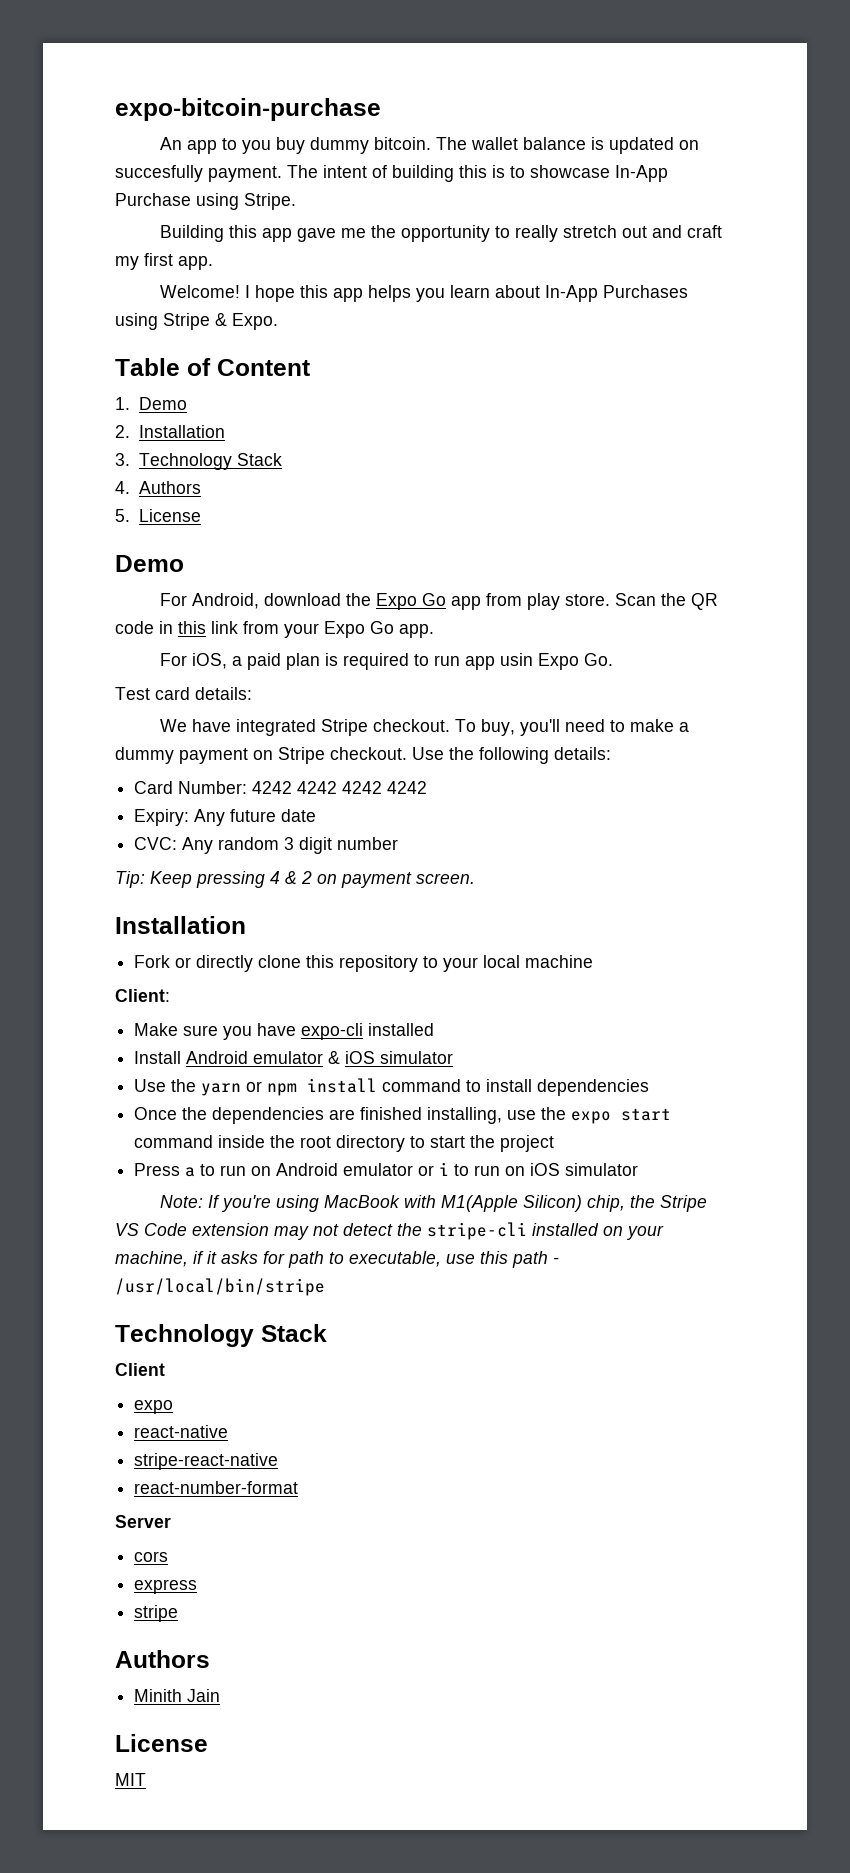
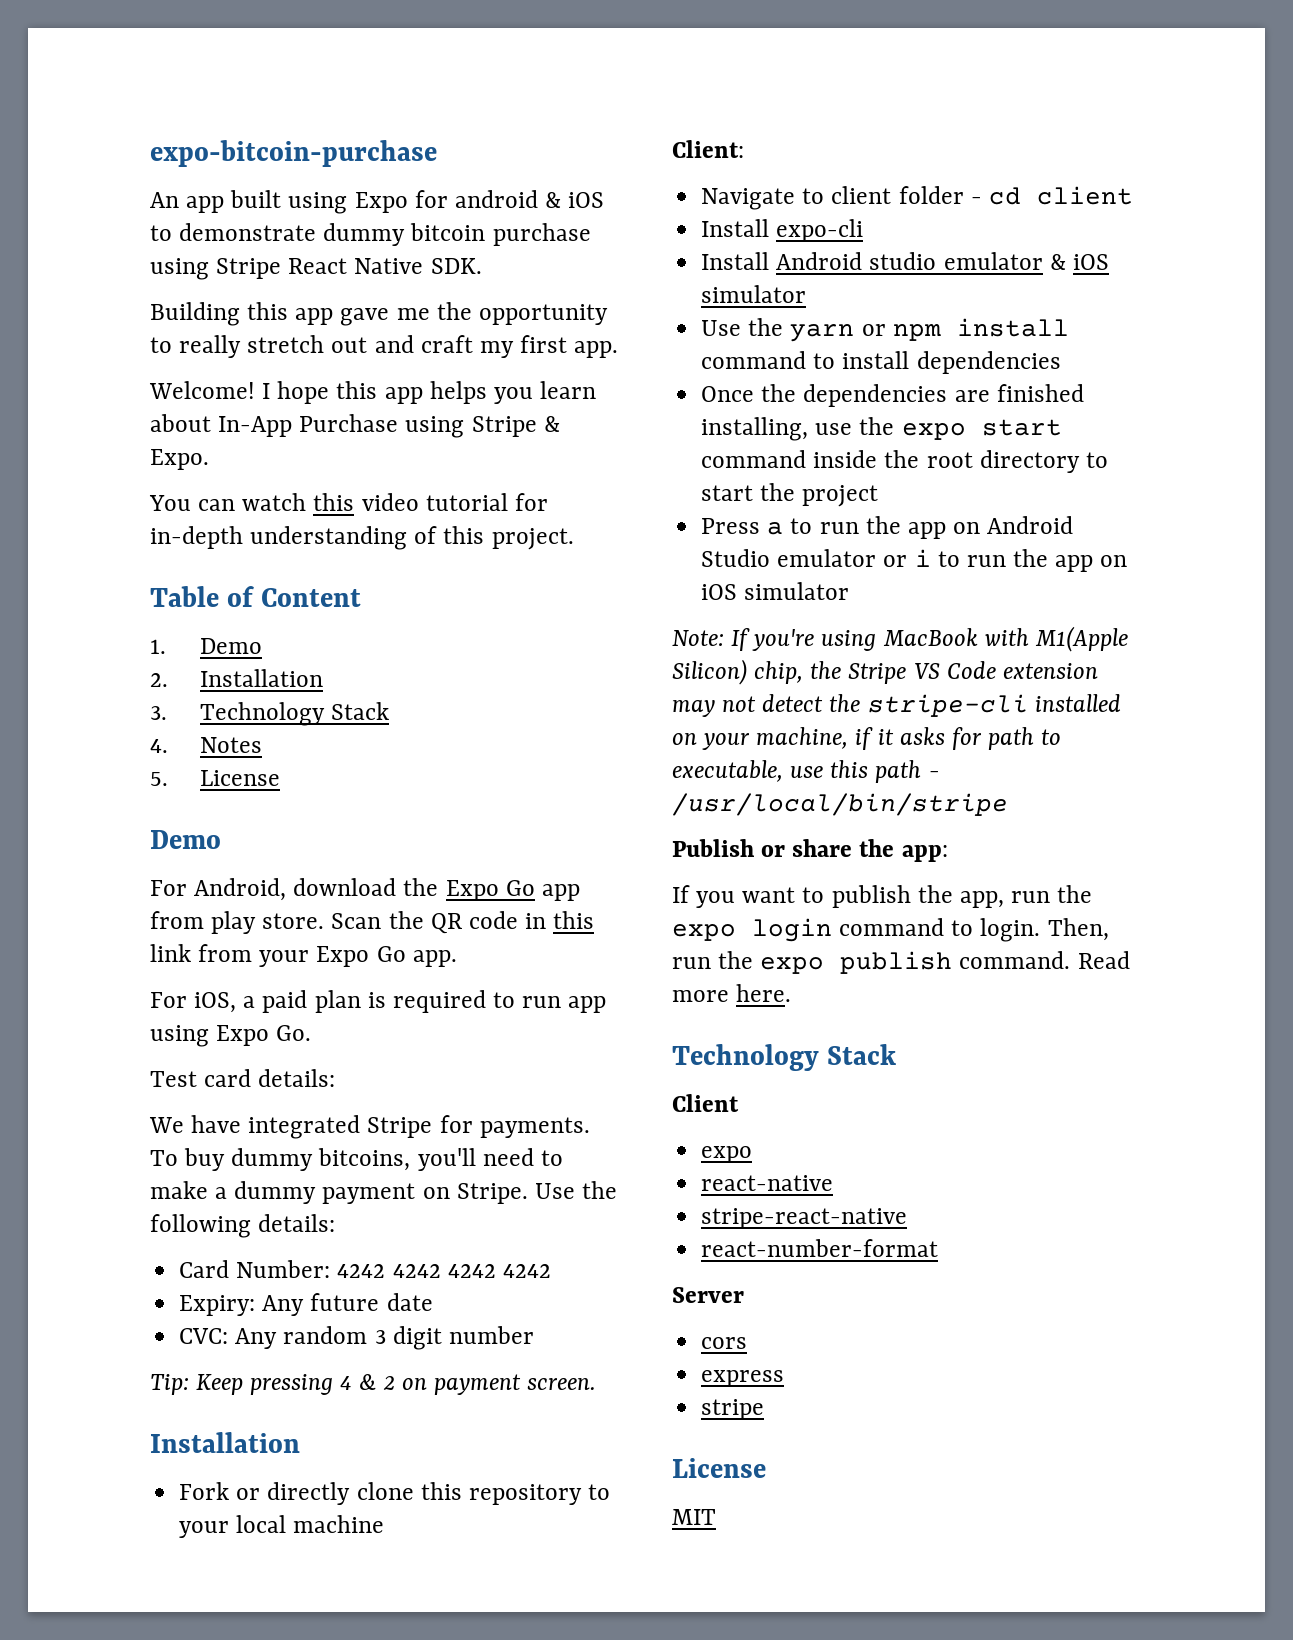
- An app to you buy dummy bitcoin. The wallet balance is updated on succesfully payment. The intent of building this is to showcase In-App Purchase using Stripe.
+ An app built using Expo for android & iOS to demonstrate dummy bitcoin purchase using Stripe React Native SDK.
- I hope this app helps you learn about In-App Purchases using Stripe & Expo.
+ I hope this app helps you learn about In-App Purchase using Stripe & Expo.
+ You can watch this video tutorial for in-depth understanding of this project.
- 4. Authors
+ 4. Notes
- For iOS, a paid plan is required to run app usin Expo Go.
+ For iOS, a paid plan is required to run app using Expo Go.
- We have integrated Stripe checkout. To buy, you'll need to make a dummy payment on Stripe checkout.
+ We have integrated Stripe for payments. To buy dummy bitcoins, you'll need to make a dummy payment on Stripe.
- Make sure you have expo-cli installed
+ Navigate to client folder - cd client
+ Install expo-cli
- Install Android emulator & iOS simulator
+ Install Android studio emulator & iOS simulator
- Press a to run on Android emulator or i to run on iOS simulator
+ Press a to run the app on Android Studio emulator or i to run the app on iOS simulator
+ Publish or share the app:
+ If you want to publish the app, run the expo login command to login. Then, run the expo publish command. Read more here.
  stripe
- Authors
- Minith Jain

